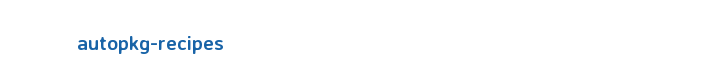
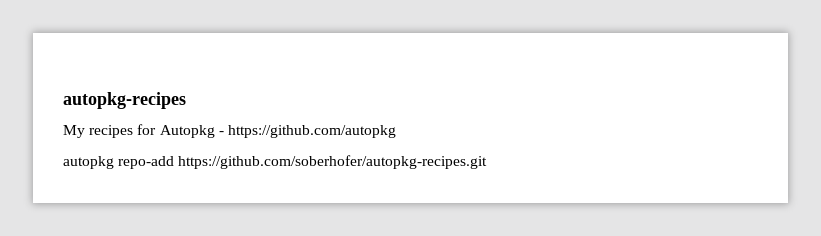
+ My recipes for Autopkg - https://github.com/autopkg
+ autopkg repo-add https://github.com/soberhofer/autopkg-recipes.git

